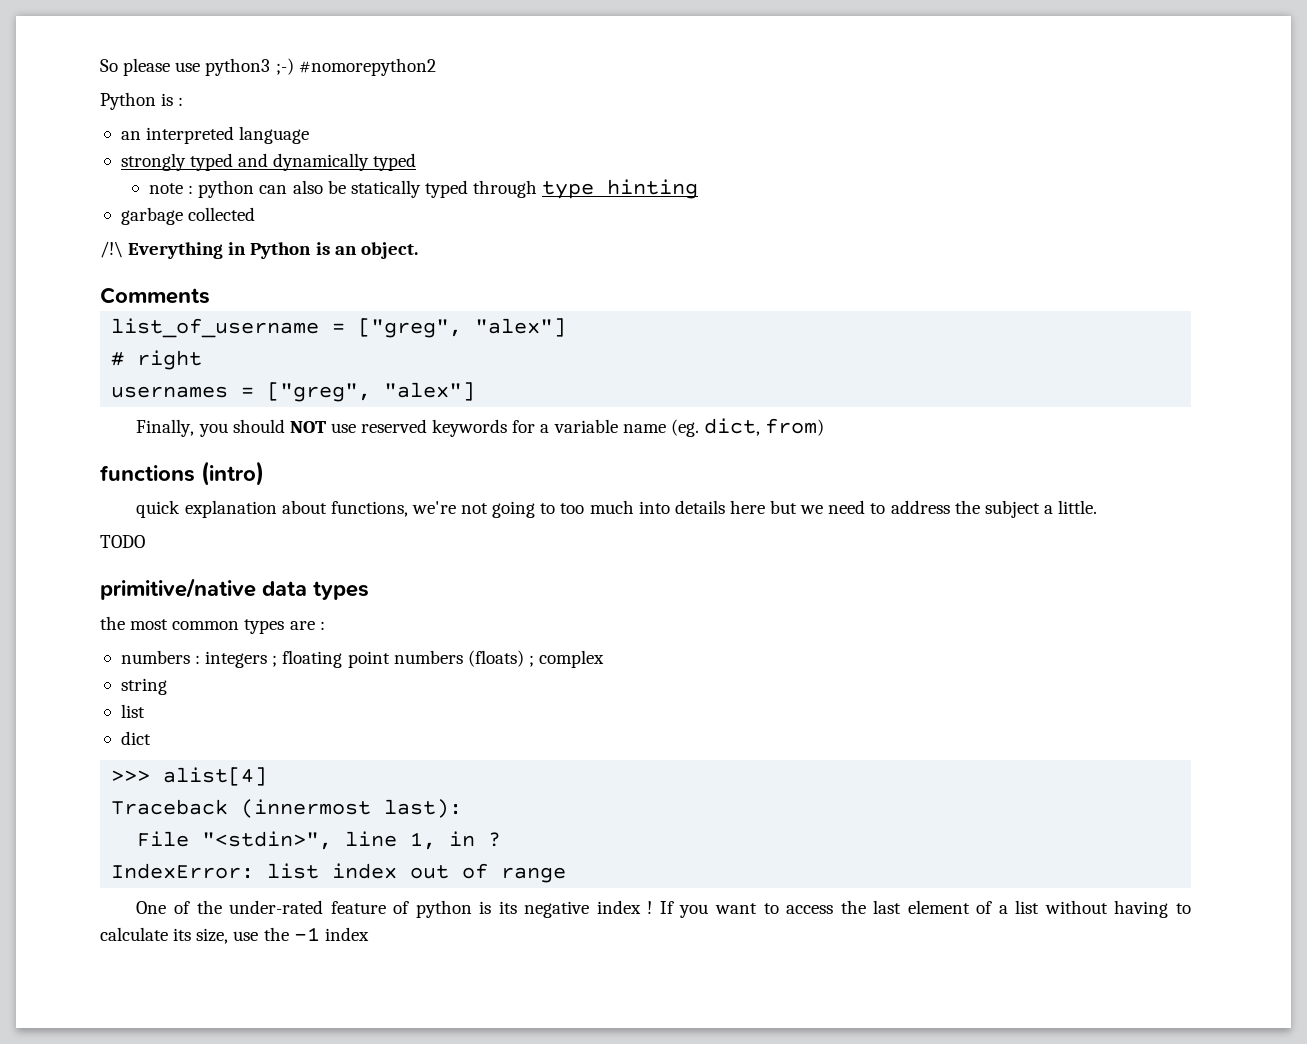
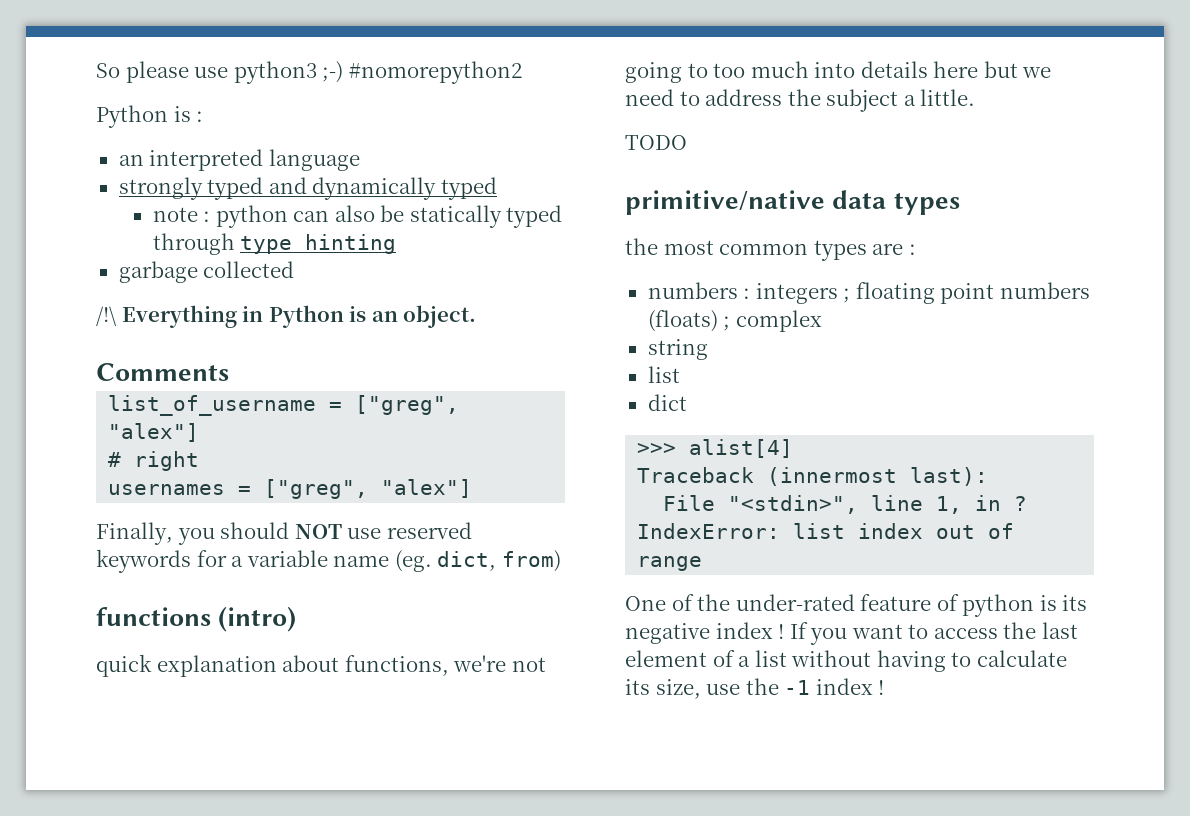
- If you want to access the last element of a list without having to calculate its size, use the -1 index
+ If you want to access the last element of a list without having to calculate its size, use the -1 index !

